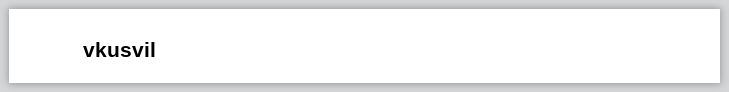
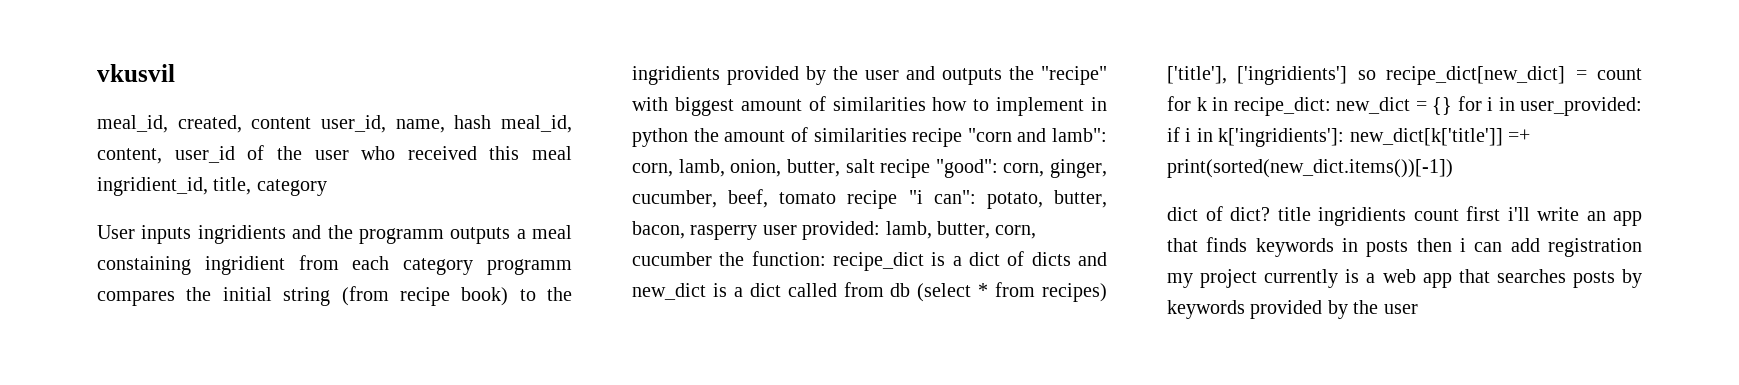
+ meal_id, created, content user_id, name, hash meal_id, content, user_id of the user who received this meal ingridient_id, title, category
+ User inputs ingridients and the programm outputs a meal constaining ingridient from each category programm compares the initial string (from recipe book) to the ingridients provided by the user and outputs the "recipe" with biggest amount of similarities how to implement in python the amount of similarities recipe "corn and lamb": corn, lamb, onion, butter, salt recipe "good": corn, ginger, cucumber, beef, tomato recipe "i can": potato, butter, bacon, rasperry user provided: lamb, butter, corn, cucumber the function: recipe_dict is a dict of dicts and new_dict is a dict called from db (select * from recipes) ['title'], ['ingridients'] so recipe_dict[new_dict] = count for k in recipe_dict: new_dict = {} for i in user_provided: if i in k['ingridients']: new_dict[k['title']] =+ print(sorted(new_dict.items())[-1])
+ dict of dict? title ingridients count first i'll write an app that finds keywords in posts then i can add registration my project currently is a web app that searches posts by keywords provided by the user

